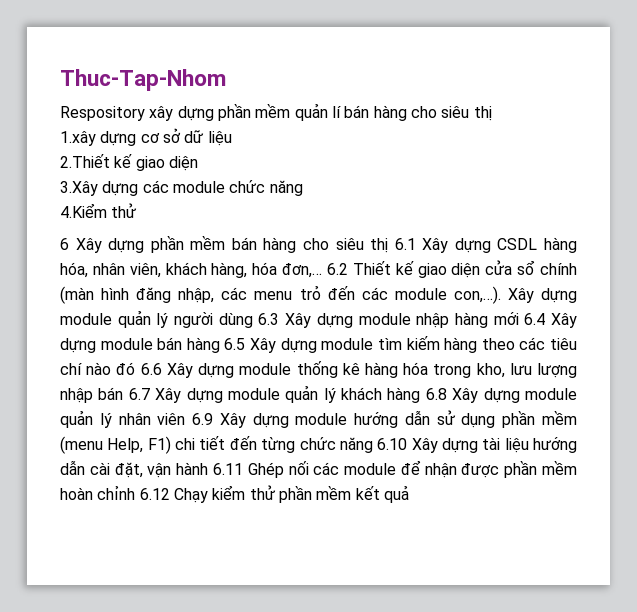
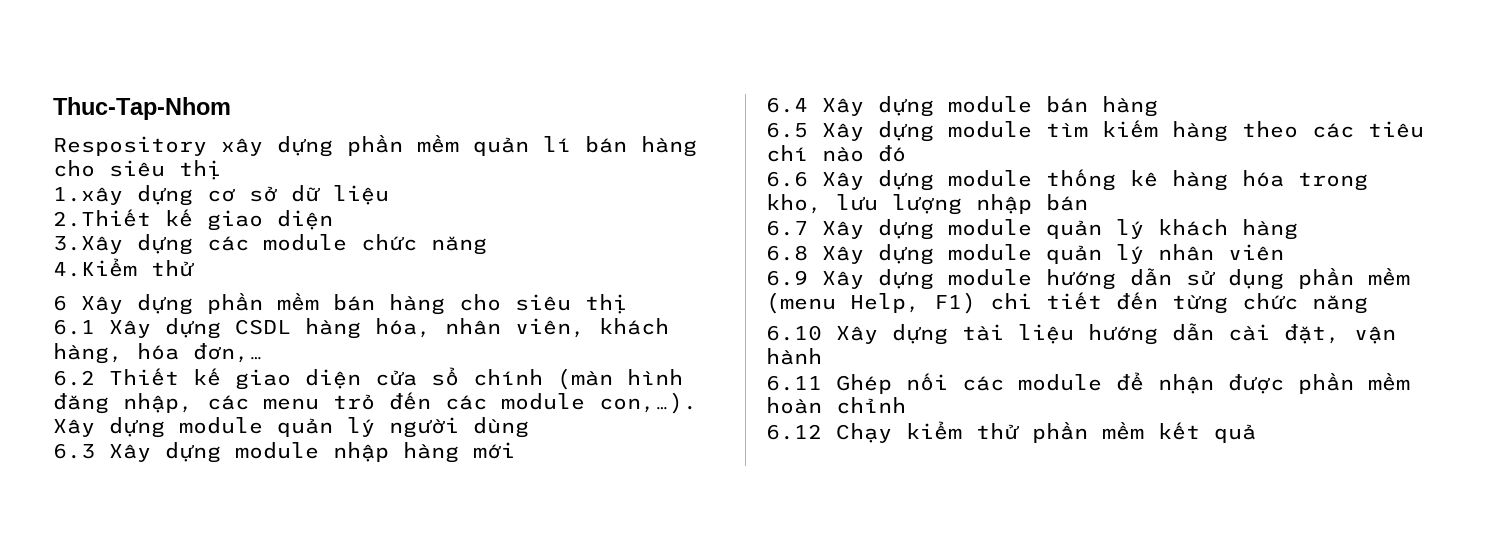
- 6 Xây dựng phần mềm bán hàng cho siêu thị 6.1 Xây dựng CSDL hàng hóa, nhân viên, khách hàng, hóa đơn,… 6.2 Thiết kế giao diện cửa sổ chính (màn hình đăng nhập, các menu trỏ đến các module con,…).
+ 6 Xây dựng phần mềm bán hàng cho siêu thị
+ 6.1 Xây dựng CSDL hàng hóa, nhân viên, khách hàng, hóa đơn,…
+ 6.2 Thiết kế giao diện cửa sổ chính (màn hình đăng nhập, các menu trỏ đến các module con,…).
- Xây dựng module quản lý người dùng 6.3 Xây dựng module nhập hàng mới 6.4 Xây dựng module bán hàng 6.5 Xây dựng module tìm kiếm hàng theo các tiêu chí nào đó 6.6 Xây dựng module thống kê hàng hóa trong kho, lưu lượng nhập bán 6.7 Xây dựng module quản lý khách hàng 6.8 Xây dựng module quản lý nhân viên 6.9 Xây dựng module hướng dẫn sử dụng phần mềm (menu Help, F1) chi tiết đến từng chức năng 6.10 Xây dựng tài liệu hướng dẫn cài đặt, vận hành 6.11 Ghép nối các module để nhận được phần mềm hoàn chỉnh 6.12 Chạy kiểm thử phần mềm kết quả
+ Xây dựng module quản lý người dùng
+ 6.3 Xây dựng module nhập hàng mới
+ 6.4 Xây dựng module bán hàng
+ 6.5 Xây dựng module tìm kiếm hàng theo các tiêu chí nào đó
+ 6.6 Xây dựng module thống kê hàng hóa trong kho, lưu lượng nhập bán
+ 6.7 Xây dựng module quản lý khách hàng
+ 6.8 Xây dựng module quản lý nhân viên
+ 6.9 Xây dựng module hướng dẫn sử dụng phần mềm (menu Help, F1) chi tiết đến từng chức năng
+ 6.10 Xây dựng tài liệu hướng dẫn cài đặt, vận hành
+ 6.11 Ghép nối các module để nhận được phần mềm hoàn chỉnh
+ 6.12 Chạy kiểm thử phần mềm kết quả

